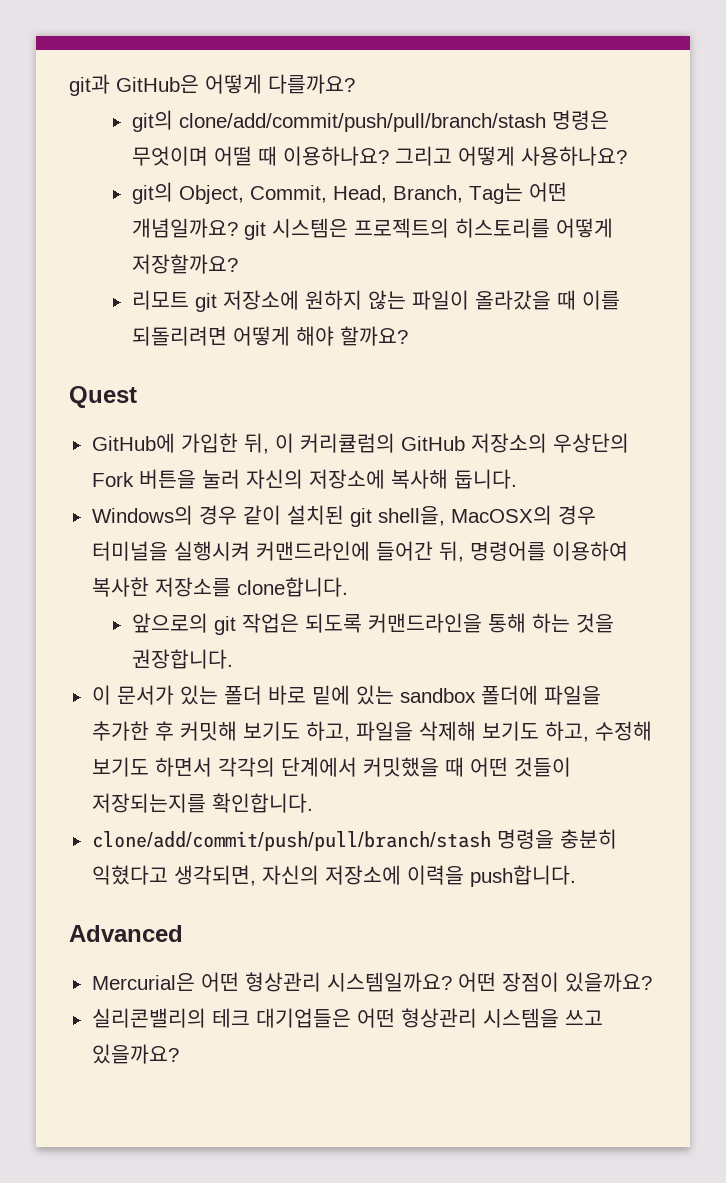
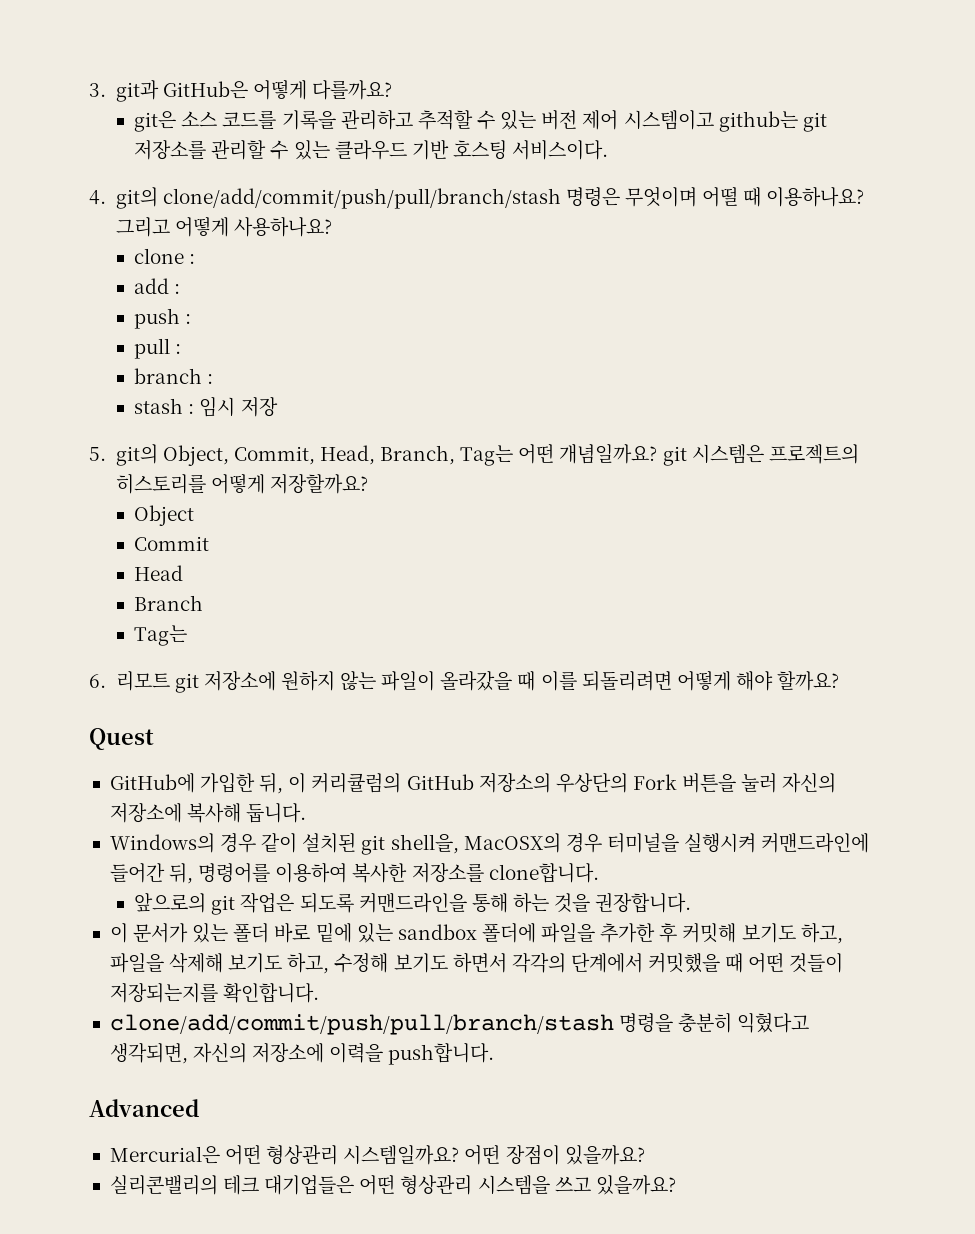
- git과 GitHub은 어떻게 다를까요?
+ 3. git과 GitHub은 어떻게 다를까요?
- git의 clone/add/commit/push/pull/branch/stash 명령은 무엇이며 어떨 때 이용하나요?
+ git은 소스 코드를 기록을 관리하고 추적할 수 있는 버전 제어 시스템이고 github는 git 저장소를 관리할 수 있는 클라우드 기반 호스팅 서비스이다.
+ 4. git의 clone/add/commit/push/pull/branch/stash 명령은 무엇이며 어떨 때 이용하나요?
- git의 Object, Commit, Head, Branch, Tag는 어떤 개념일까요? git 시스템은 프로젝트의 히스토리를 어떻게 저장할까요?
+ clone :
+ add :
+ push :
+ pull :
+ branch :
+ stash : 임시 저장
+ 5. git의 Object, Commit, Head, Branch, Tag는 어떤 개념일까요? git 시스템은 프로젝트의 히스토리를 어떻게 저장할까요?
- 리모트 git 저장소에 원하지 않는 파일이 올라갔을 때 이를 되돌리려면 어떻게 해야 할까요?
+ Object
+ Commit
+ Head
+ Branch
+ Tag는
+ 6. 리모트 git 저장소에 원하지 않는 파일이 올라갔을 때 이를 되돌리려면 어떻게 해야 할까요?

